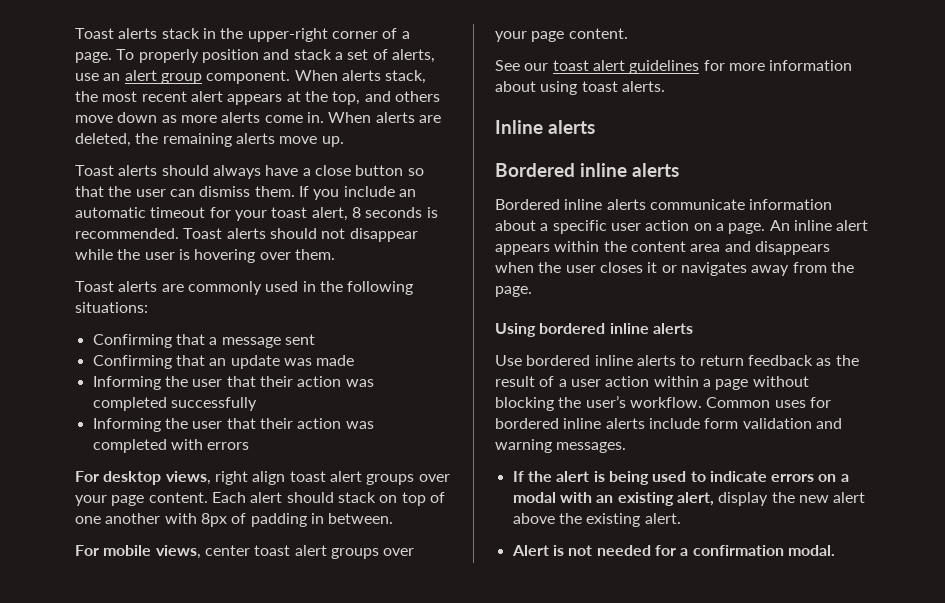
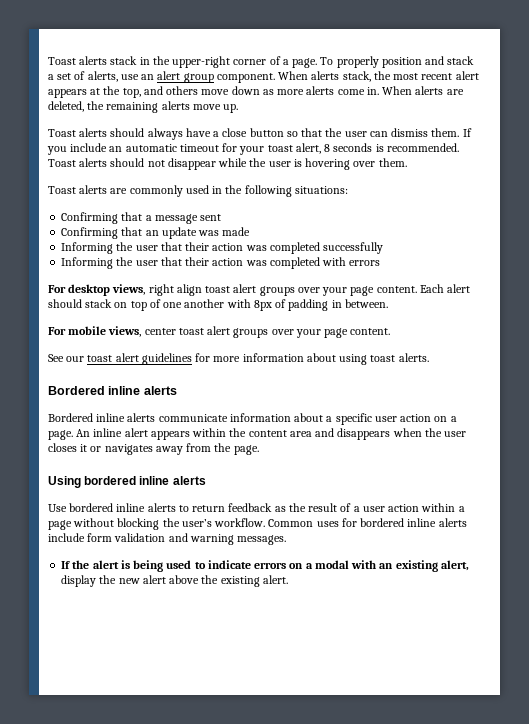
- Inline alerts
- Alert is not needed for a confirmation modal.

